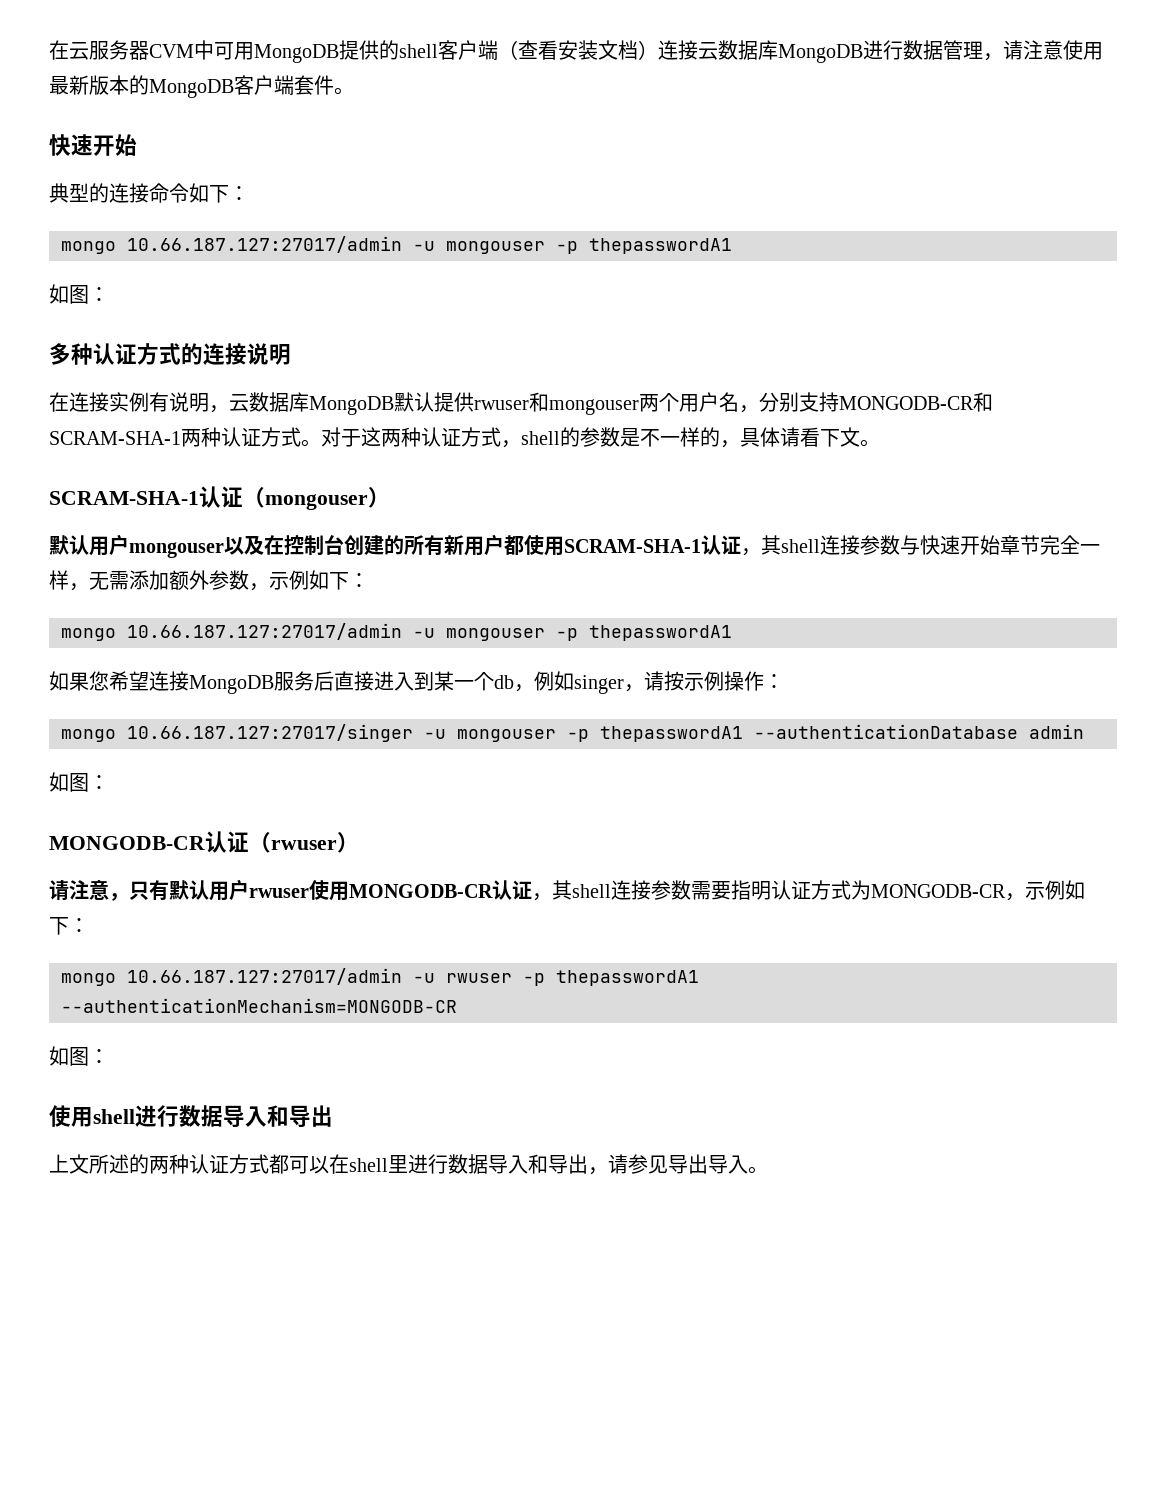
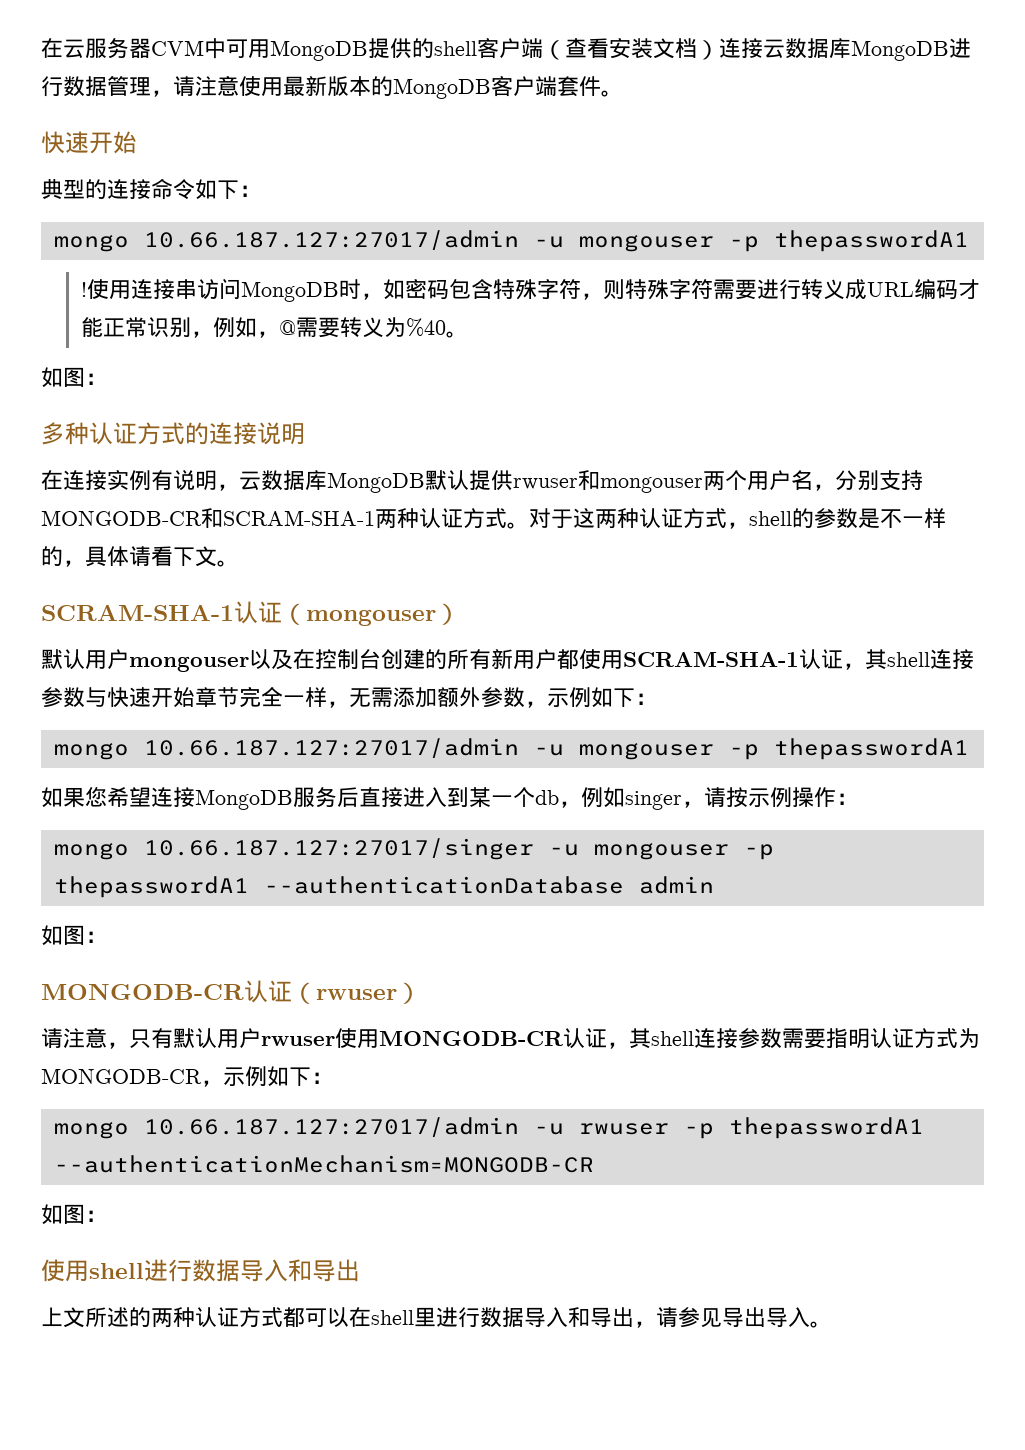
+ !使用连接串访问MongoDB时，如密码包含特殊字符，则特殊字符需要进行转义成URL编码才能正常识别，例如，@需要转义为%40。

